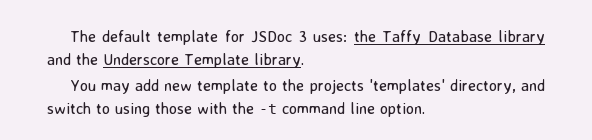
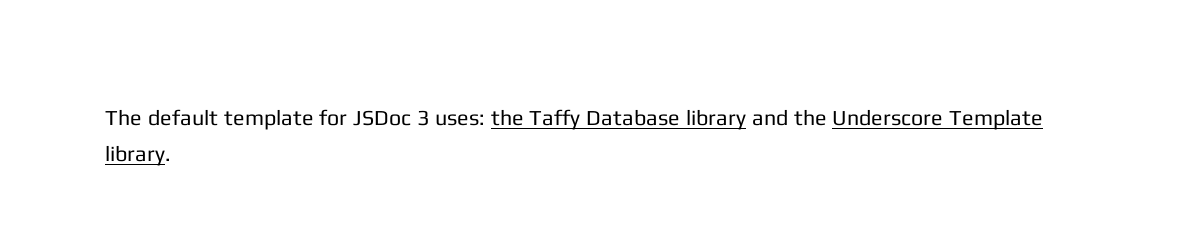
- You may add new template to the projects 'templates' directory, and switch to using those with the -t command line option.

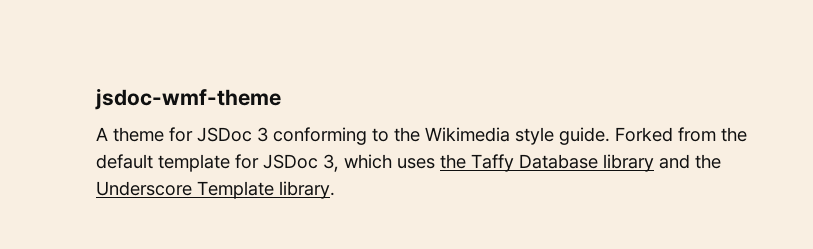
- The default template for JSDoc 3 uses: the Taffy Database library and the Underscore Template library.
+ jsdoc-wmf-theme
+ A theme for JSDoc 3 conforming to the Wikimedia style guide. Forked from the default template for JSDoc 3, which uses the Taffy Database library and the Underscore Template library.

